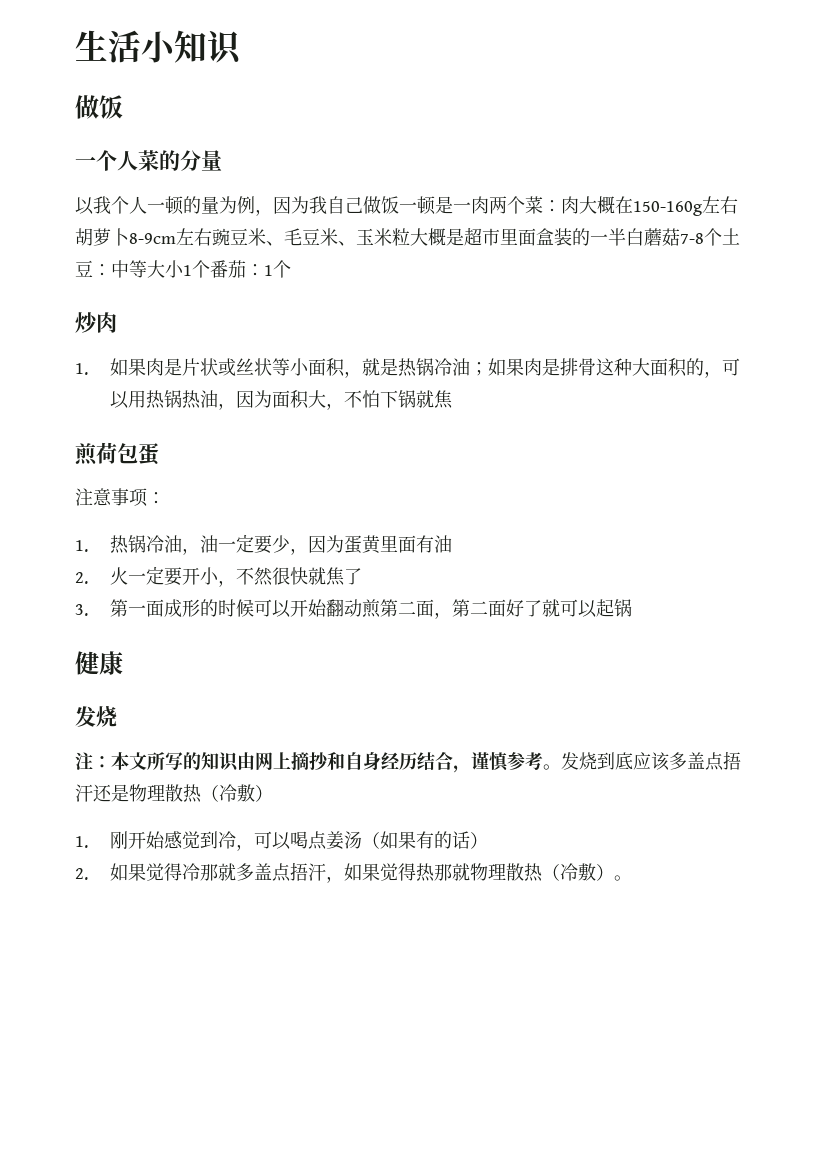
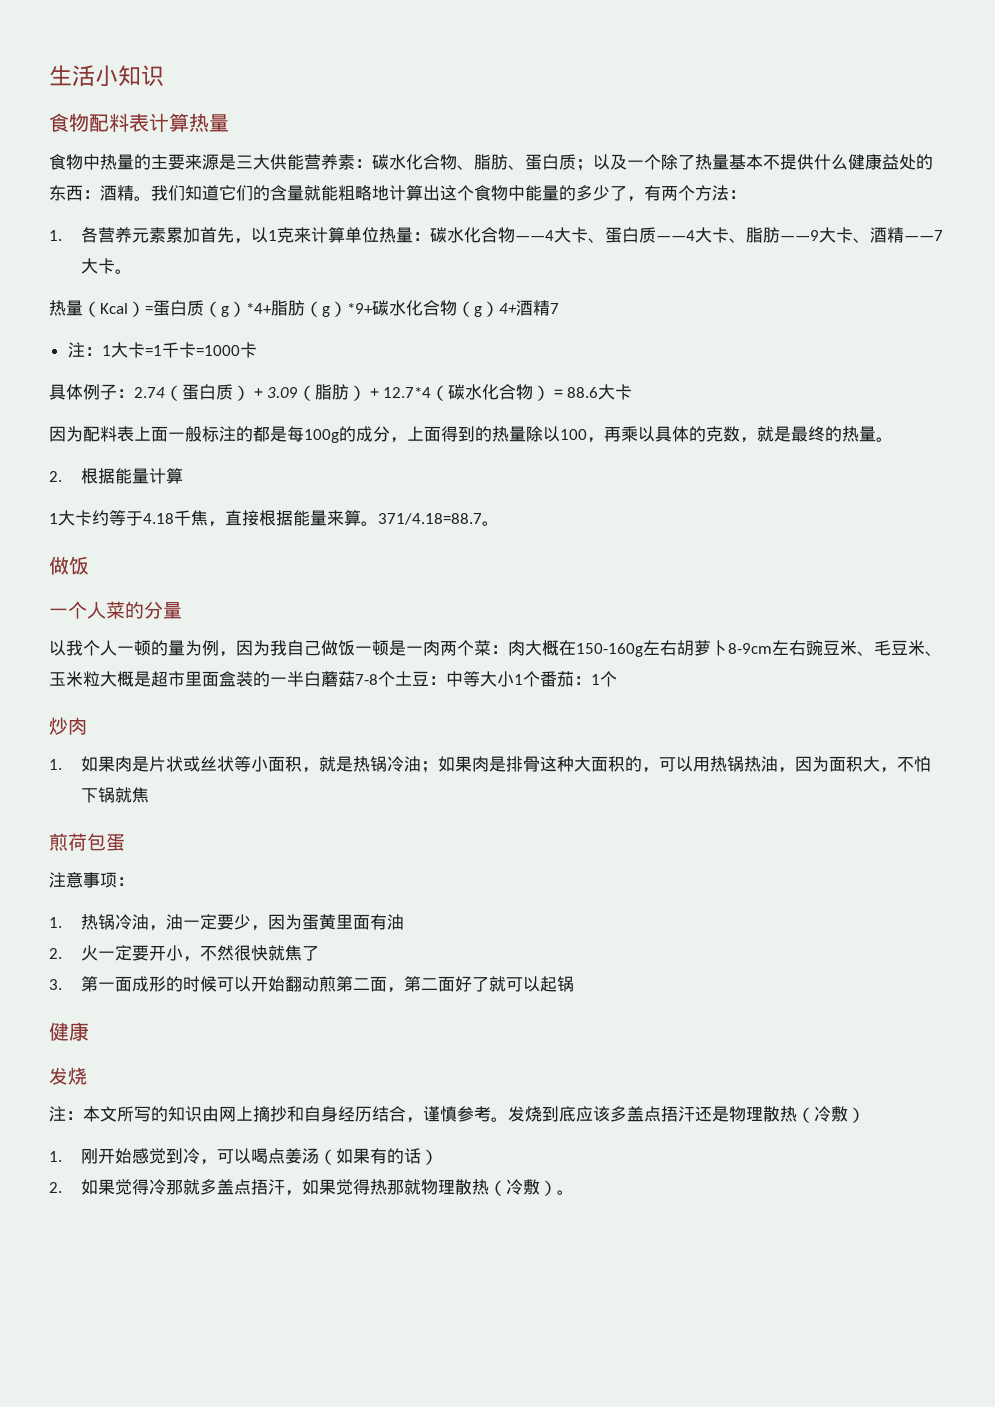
+ 食物配料表计算热量
+ 食物中热量的主要来源是三大供能营养素：碳水化合物、脂肪、蛋白质；以及一个除了热量基本不提供什么健康益处的东西：酒精。我们知道它们的含量就能粗略地计算出这个食物中能量的多少了，有两个方法：
+ 1.各营养元素累加首先，以1克来计算单位热量：碳水化合物——4大卡、蛋白质——4大卡、脂肪——9大卡、酒精——7大卡。
+ 热量（Kcal）=蛋白质（g）*4+脂肪（g）*9+碳水化合物（g）4+酒精7
+ 注：1大卡=1千卡=1000卡
+ 具体例子：2.74（蛋白质）＋3.09（脂肪）＋12.7*4（碳水化合物）＝88.6大卡
+ 因为配料表上面一般标注的都是每100g的成分，上面得到的热量除以100，再乘以具体的克数，就是最终的热量。
+ 2.根据能量计算
+ 1大卡约等于4.18千焦，直接根据能量来算。371/4.18=88.7。

